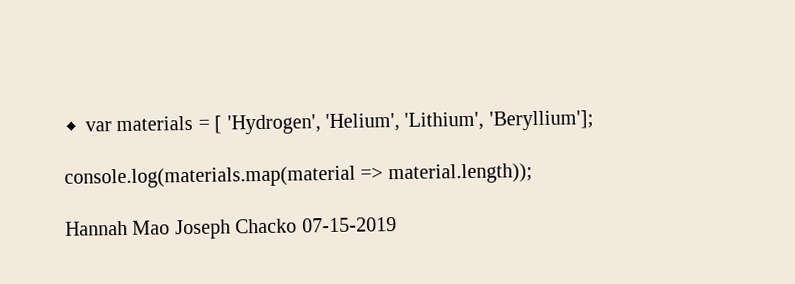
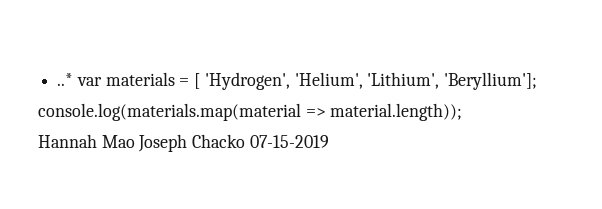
- var materials = [ 'Hydrogen', 'Helium', 'Lithium', 'Beryllium'];
+ ..* var materials = [ 'Hydrogen', 'Helium', 'Lithium', 'Beryllium'];

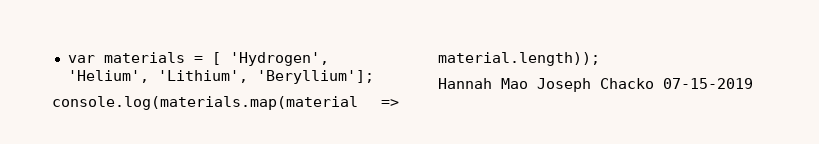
- ..* var materials = [ 'Hydrogen', 'Helium', 'Lithium', 'Beryllium'];
+ var materials = [ 'Hydrogen', 'Helium', 'Lithium', 'Beryllium'];

